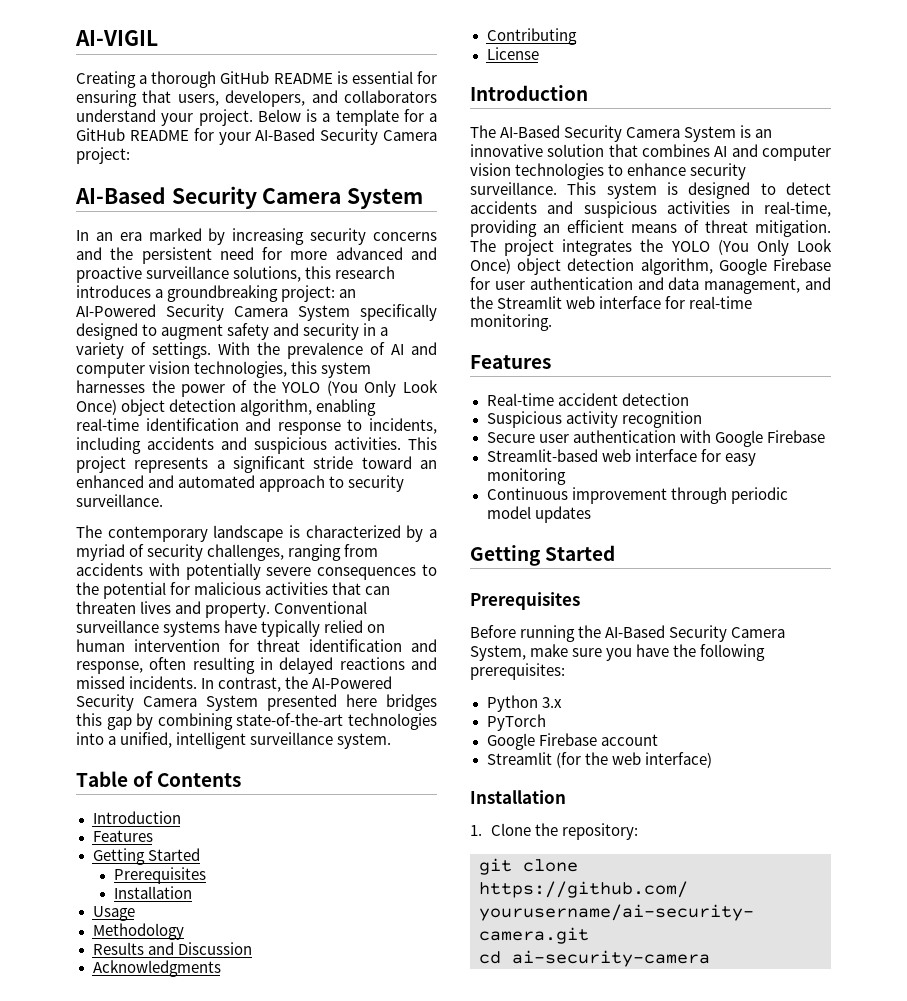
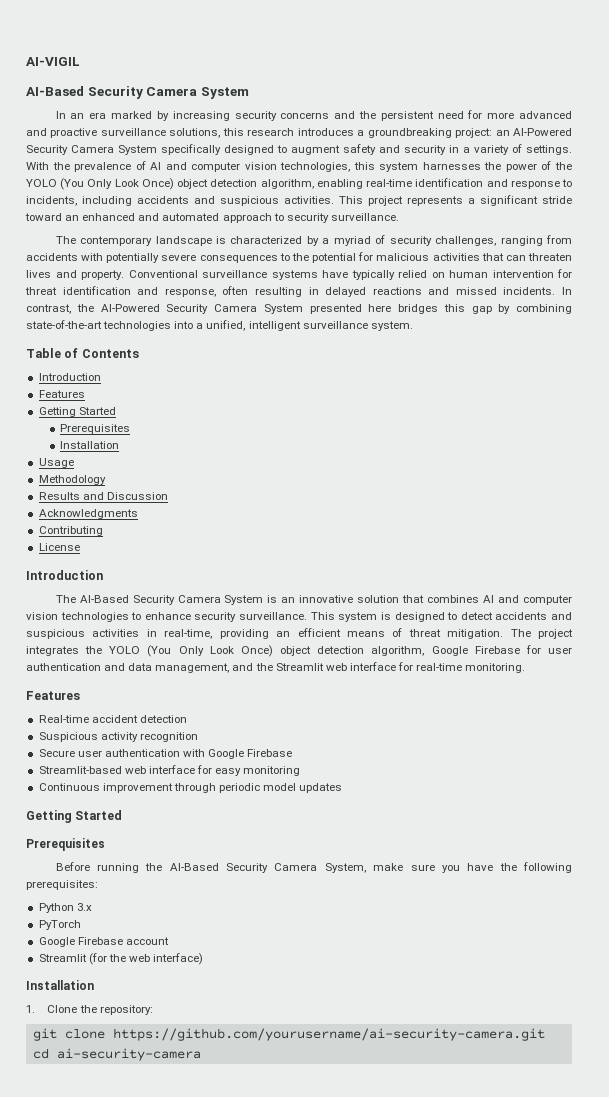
- Creating a thorough GitHub README is essential for ensuring that users, developers, and collaborators understand your project. Below is a template for a GitHub README for your AI-Based Security Camera project:

